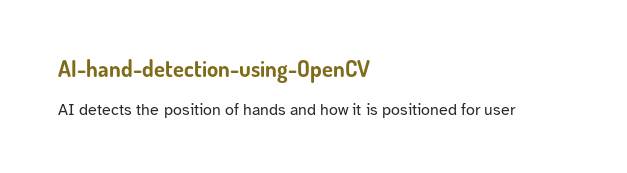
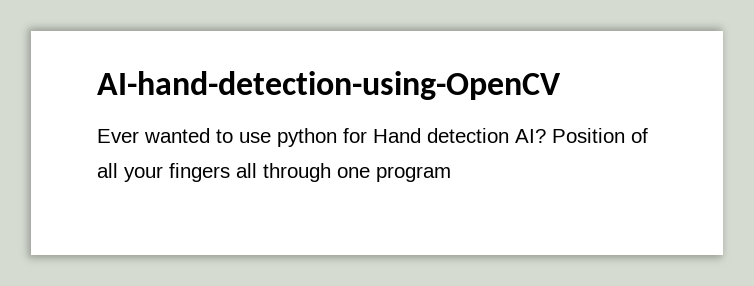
- AI detects the position of hands and how it is positioned for user
+ Ever wanted to use python for Hand detection AI? Position of all your fingers all through one program

